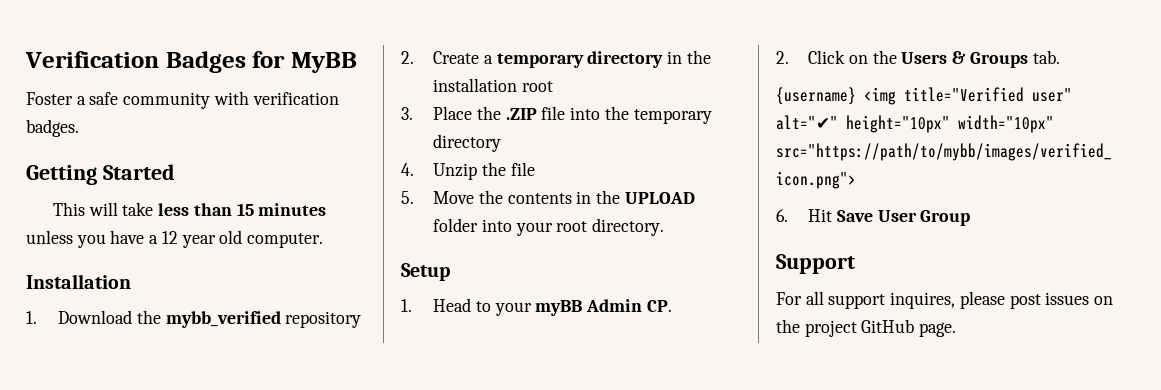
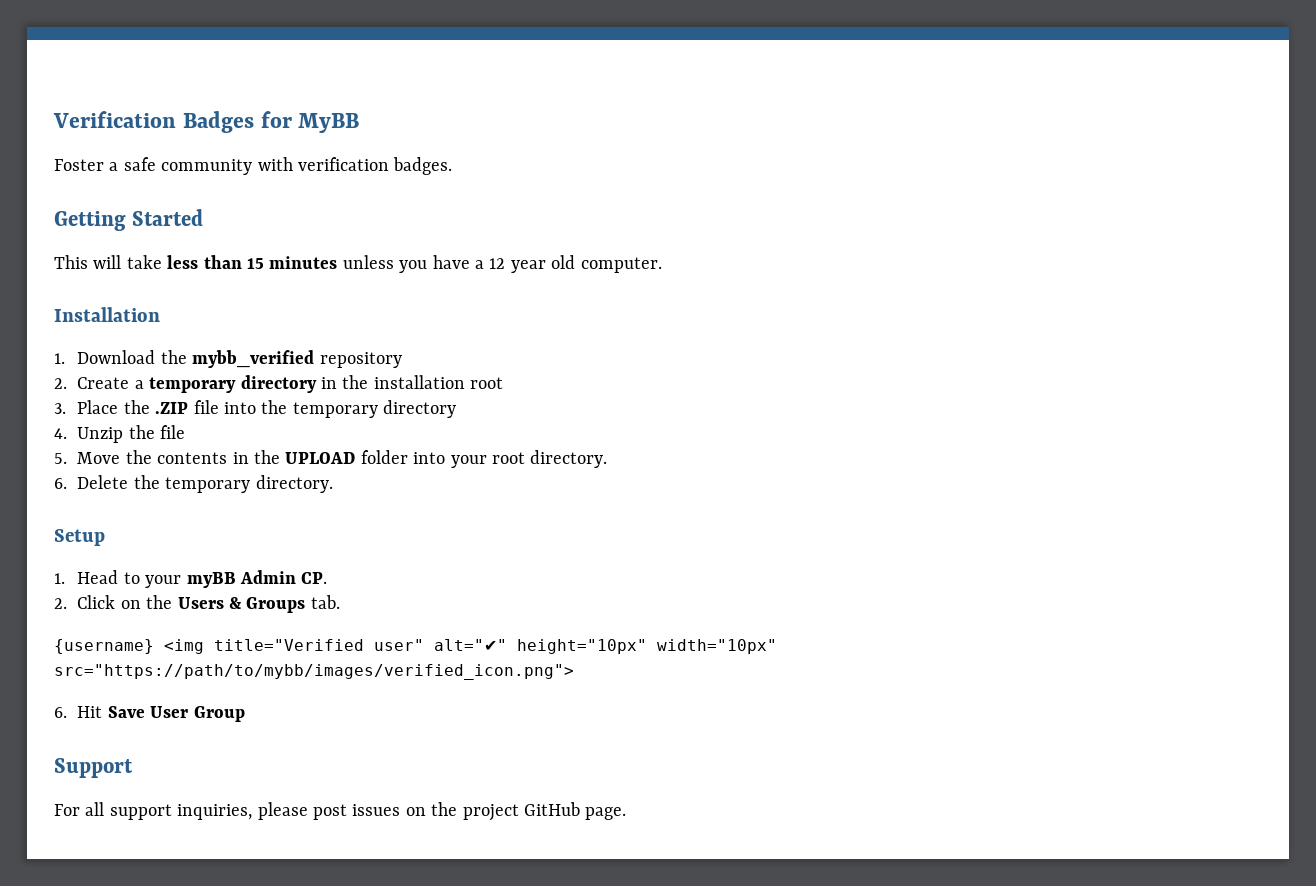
+ 6. Delete the temporary directory.
- For all support inquires, please post issues on the project GitHub page.
+ For all support inquiries, please post issues on the project GitHub page.

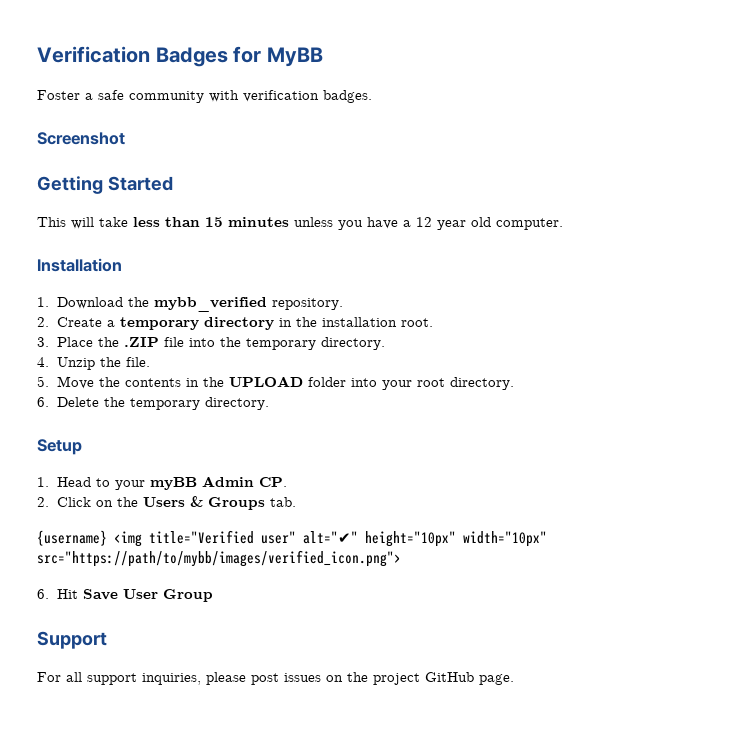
+ Screenshot
- 1. Download the mybb_verified repository
+ 1. Download the mybb_verified repository.
- 2. Create a temporary directory in the installation root
+ 2. Create a temporary directory in the installation root.
- 3. Place the .ZIP file into the temporary directory
+ 3. Place the .ZIP file into the temporary directory.
- 4. Unzip the file
+ 4. Unzip the file.

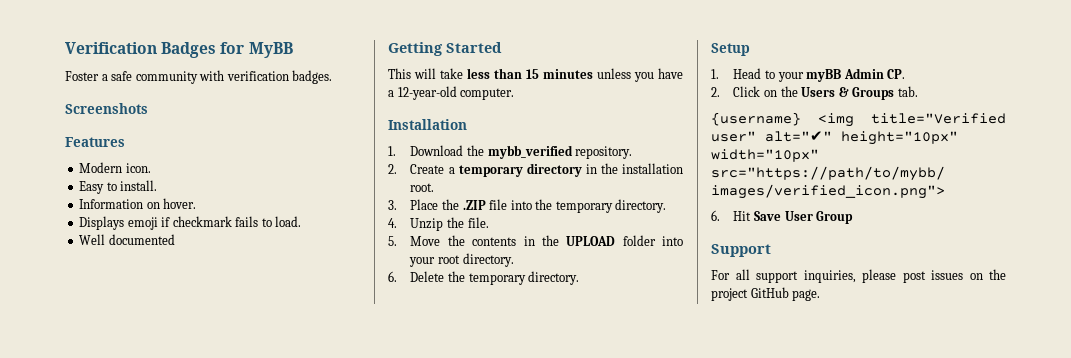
- Screenshot
+ Screenshots
+ Features
+ Modern icon.
+ Easy to install.
+ Information on hover.
+ Displays emoji if checkmark fails to load.
+ Well documented
- This will take less than 15 minutes unless you have a 12 year old computer.
+ This will take less than 15 minutes unless you have a 12-year-old computer.

